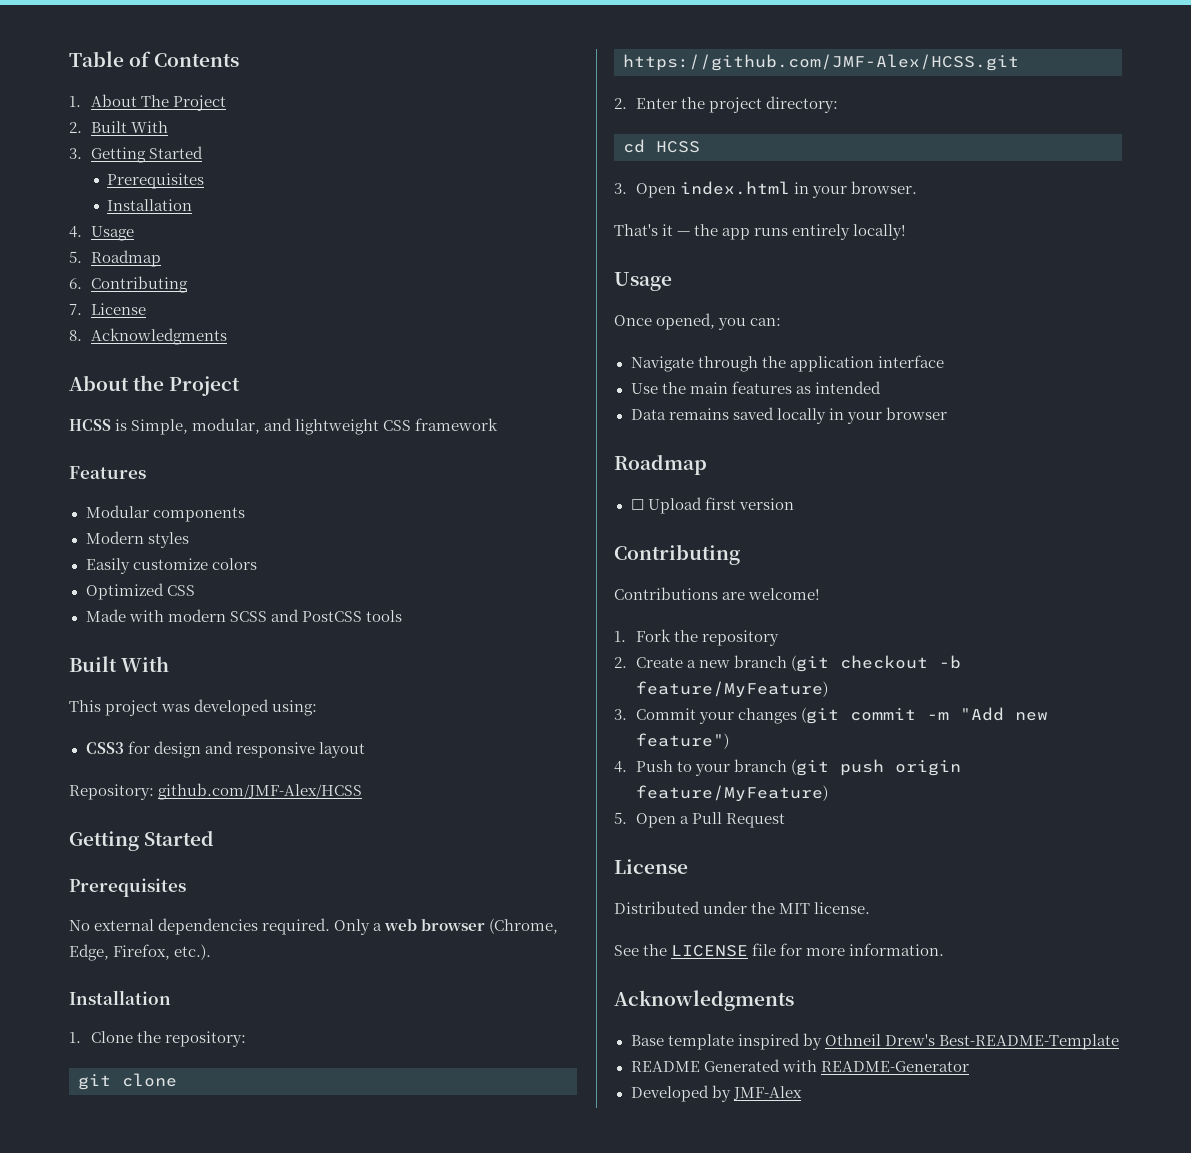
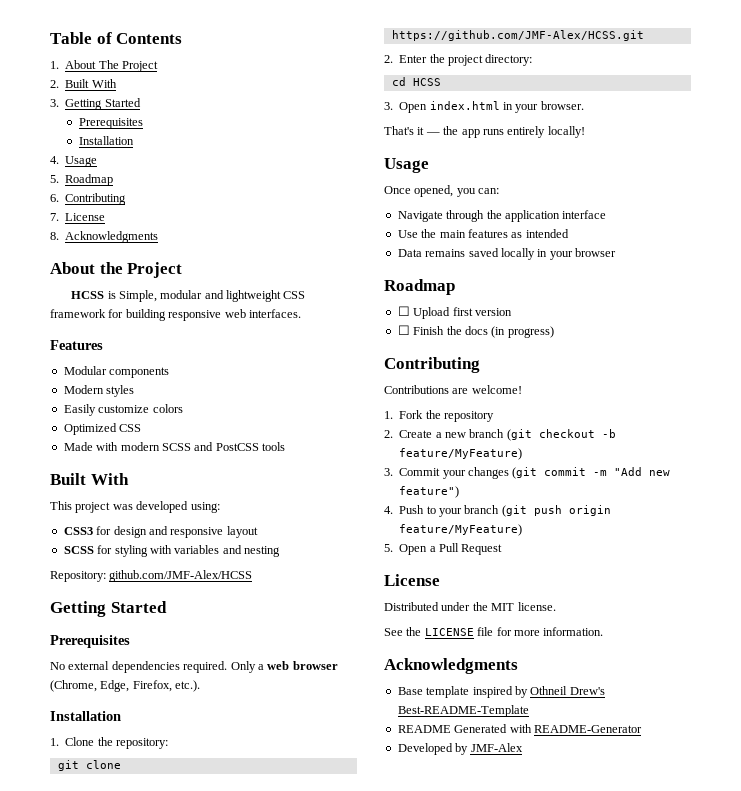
- HCSS is Simple, modular, and lightweight CSS framework
+ HCSS is Simple, modular and lightweight CSS framework for building responsive web interfaces.
+ SCSS for styling with variables and nesting
+ ☐ Finish the docs (in progress)

